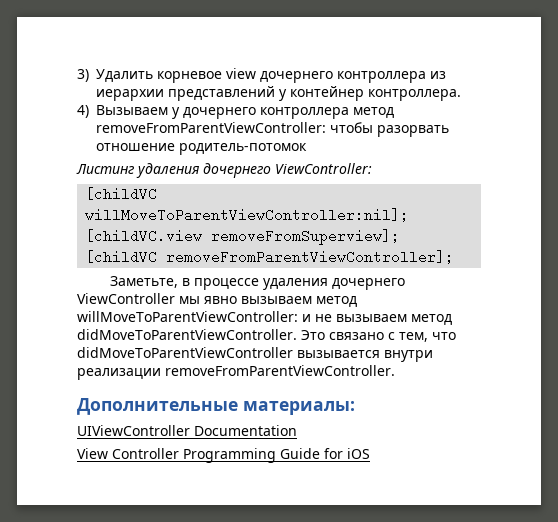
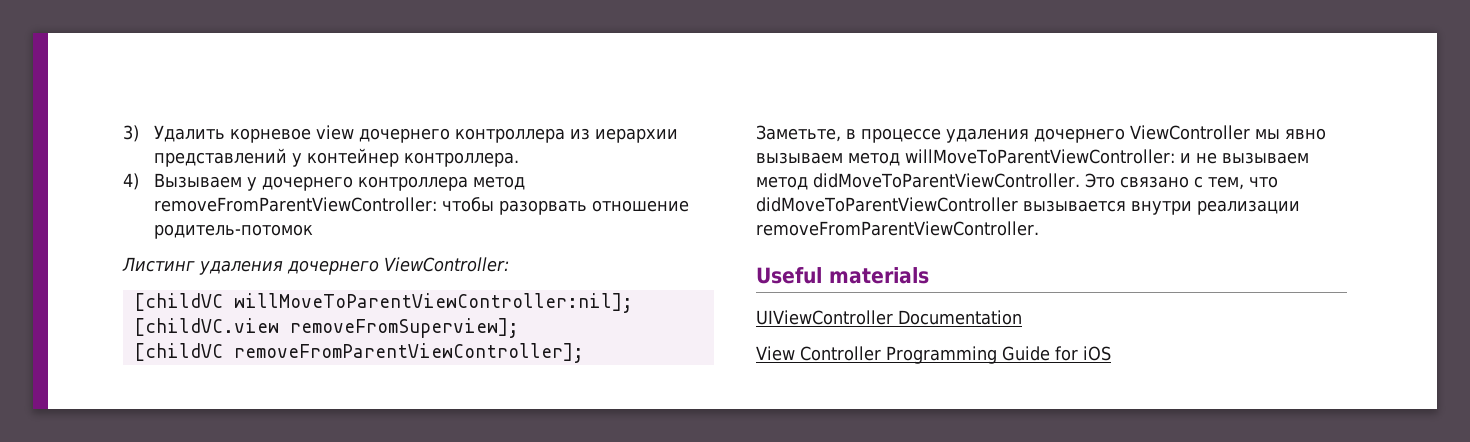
- Дополнительные материалы:
+ Useful materials

